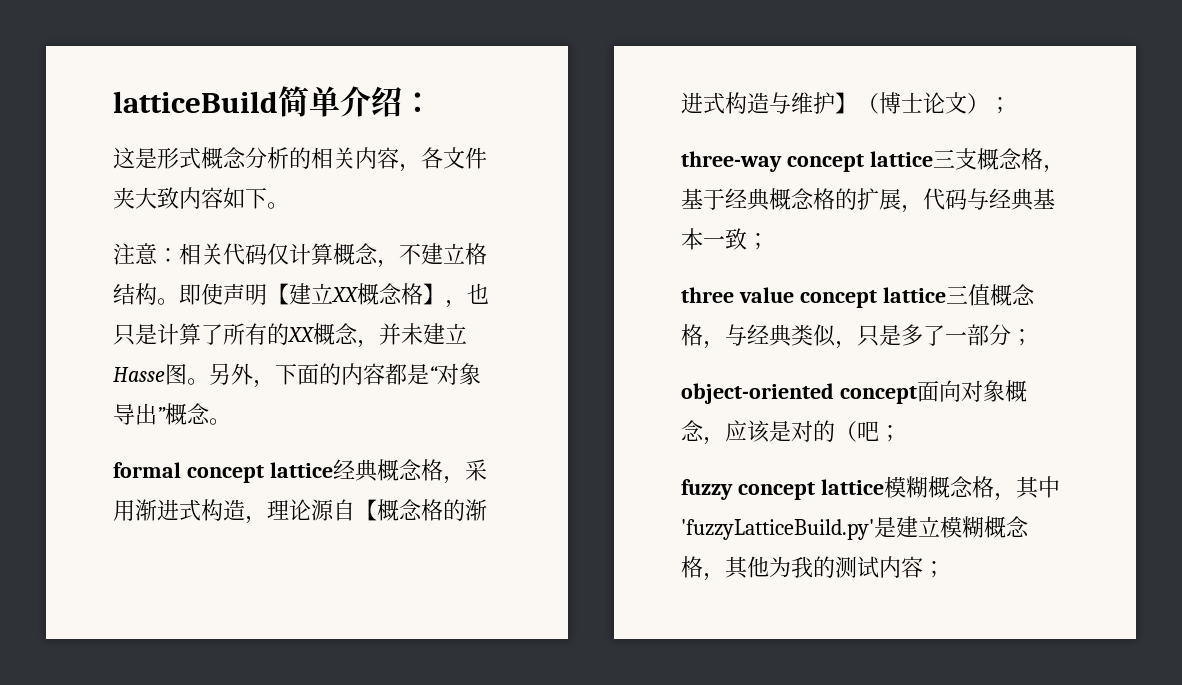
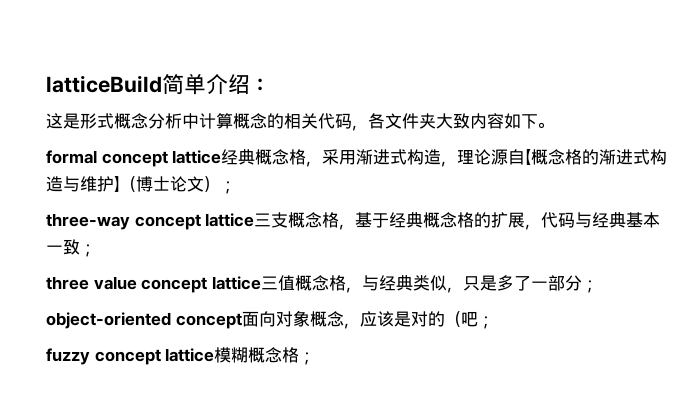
- 这是形式概念分析的相关内容，各文件夹大致内容如下。
+ 这是形式概念分析中计算概念的相关代码，各文件夹大致内容如下。
- 注意：相关代码仅计算概念，不建立格结构。即使声明【建立XX概念格】，也只是计算了所有的XX概念，并未建立Hasse图。另外，下面的内容都是“对象导出”概念。
- fuzzy concept lattice模糊概念格，其中'fuzzyLatticeBuild.py'是建立模糊概念格，其他为我的测试内容；
+ fuzzy concept lattice模糊概念格；

